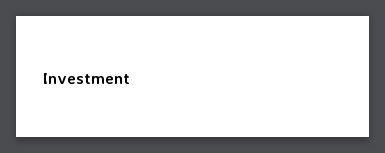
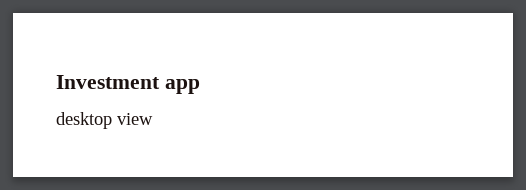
- Investment
+ Investment app
+ desktop view

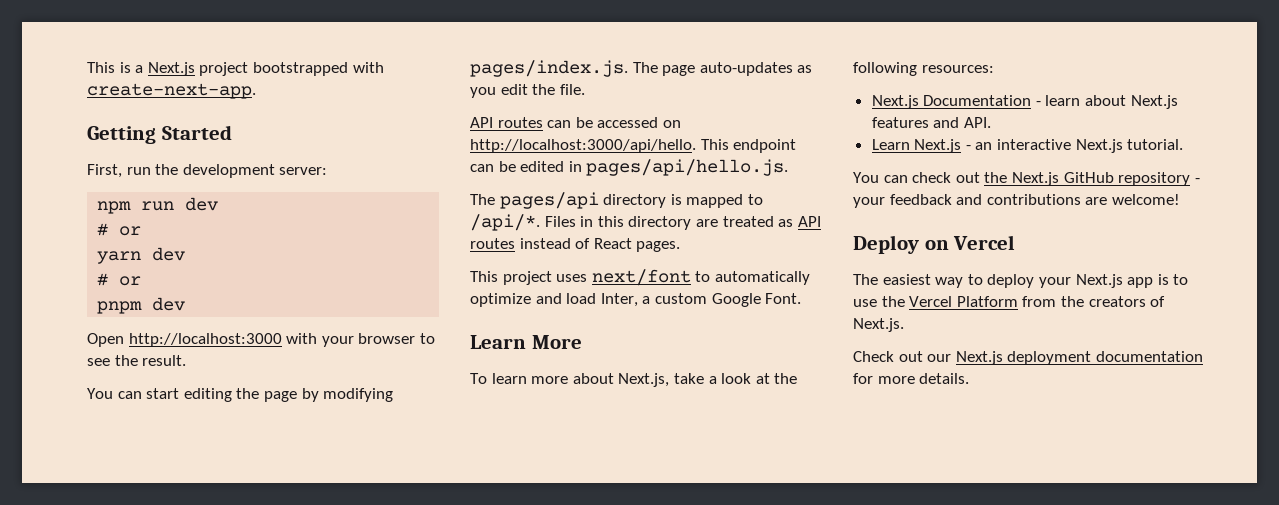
- Investment app
- desktop view
+ This is a Next.js project bootstrapped with create-next-app.
+ Getting Started
+ First, run the development server:
+ npm run dev
+ # or
+ yarn dev
+ # or
+ pnpm dev
+ Open http://localhost:3000 with your browser to see the result.
+ You can start editing the page by modifying pages/index.js. The page auto-updates as you edit the file.
+ API routes can be accessed on http://localhost:3000/api/hello. This endpoint can be edited in pages/api/hello.js.
+ The pages/api directory is mapped to /api/*. Files in this directory are treated as API routes instead of React pages.
+ This project uses next/font to automatically optimize and load Inter, a custom Google Font.
+ Learn More
+ To learn more about Next.js, take a look at the following resources:
+ Next.js Documentation - learn about Next.js features and API.
+ Learn Next.js - an interactive Next.js tutorial.
+ You can check out the Next.js GitHub repository - your feedback and contributions are welcome!
+ Deploy on Vercel
+ The easiest way to deploy your Next.js app is to use the Vercel Platform from the creators of Next.js.
+ Check out our Next.js deployment documentation for more details.

